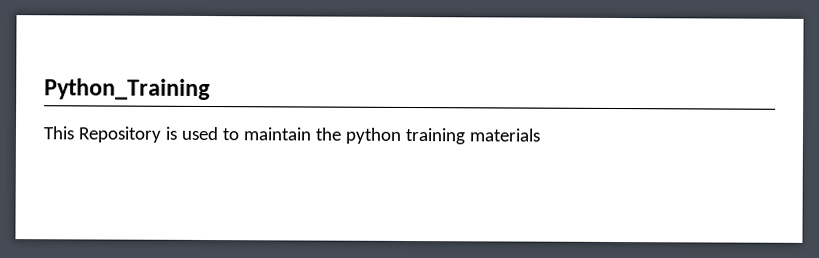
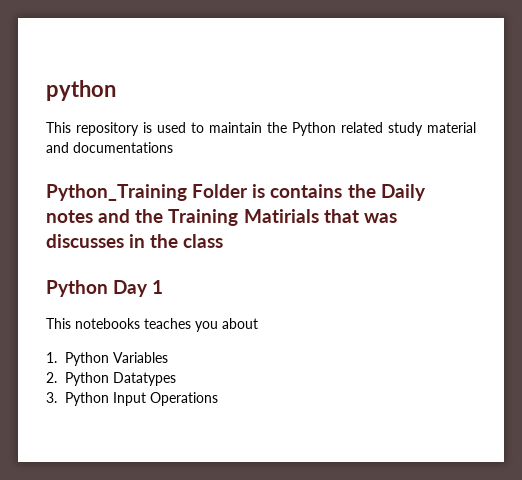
- Python_Training
- This Repository is used to maintain the python training materials
+ python
+ This repository is used to maintain the Python related study material and documentations
+ Python_Training Folder is contains the Daily notes and the Training Matirials that was discusses in the class
+ Python Day 1
+ This notebooks teaches you about
+ 1. Python Variables
+ 2. Python Datatypes
+ 3. Python Input Operations

